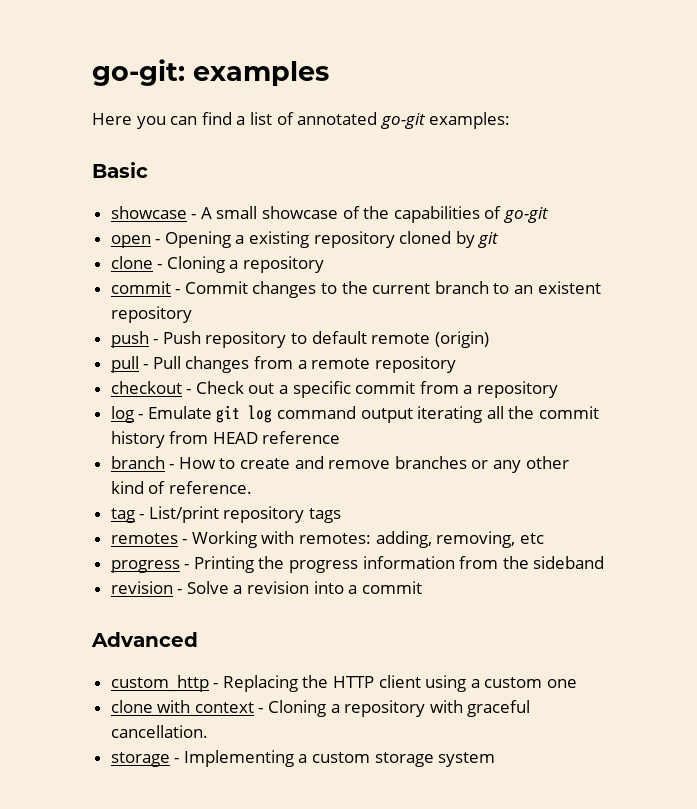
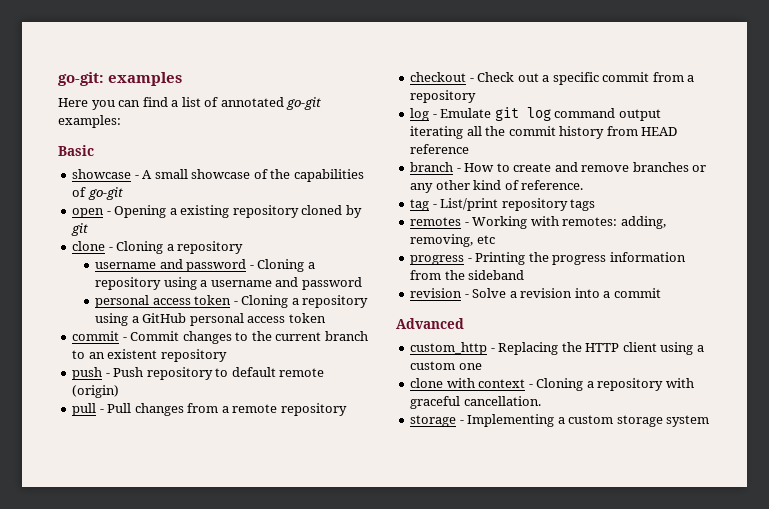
+ username and password - Cloning a repository using a username and password
+ personal access token - Cloning a repository using a GitHub personal access token

